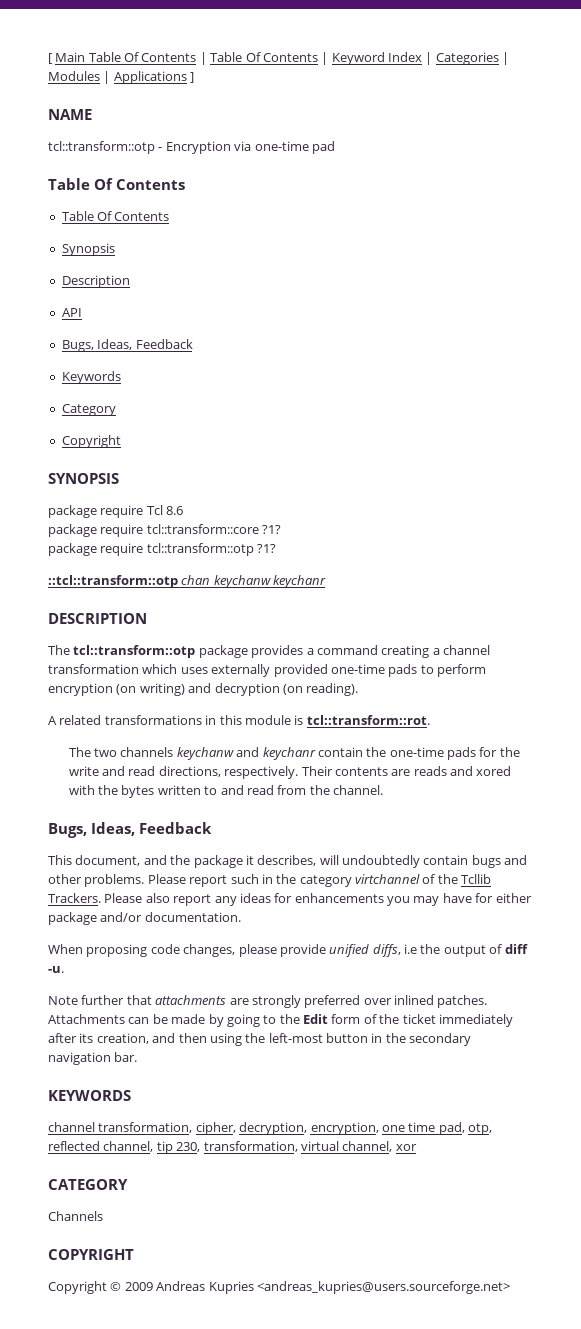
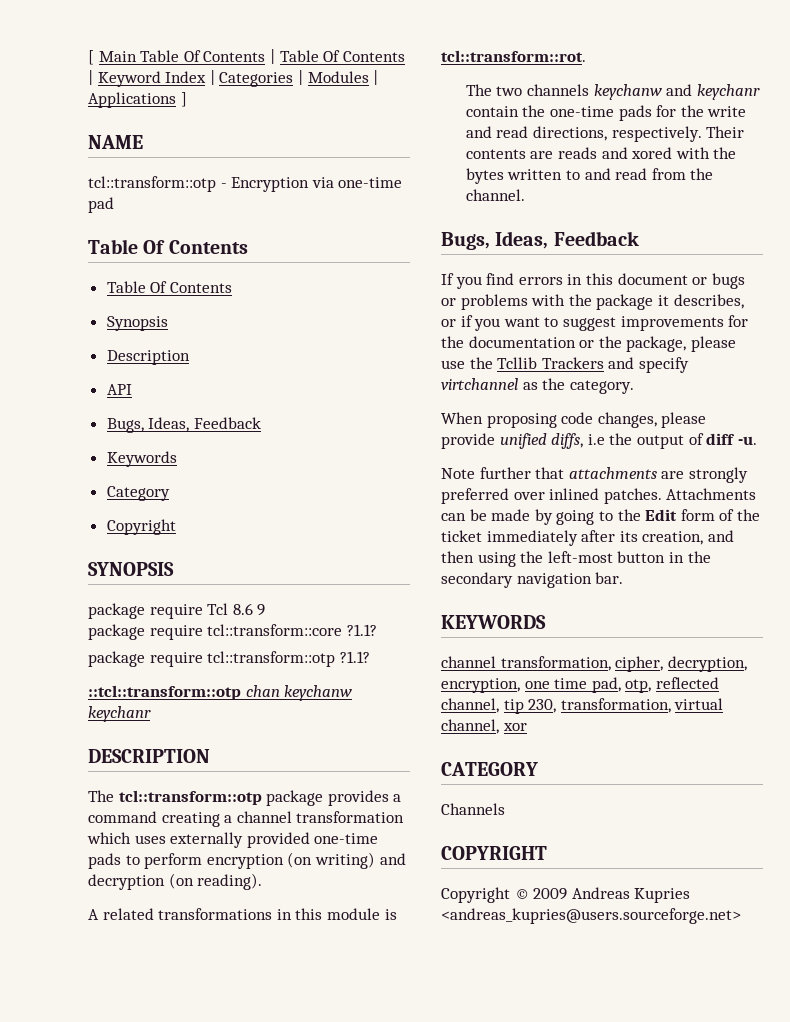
- package require Tcl 8.6
+ package require Tcl 8.6 9
- package require tcl::transform::core ?1?
+ package require tcl::transform::core ?1.1?
- package require tcl::transform::otp ?1?
+ package require tcl::transform::otp ?1.1?
- This document, and the package it describes, will undoubtedly contain bugs and other problems. Please report such in the category virtchannel of the Tcllib Trackers. Please also report any ideas for enhancements you may have for either package and/or documentation.
+ If you find errors in this document or bugs or problems with the package it describes, or if you want to suggest improvements for the documentation or the package, please use the Tcllib Trackers and specify virtchannel as the category.

